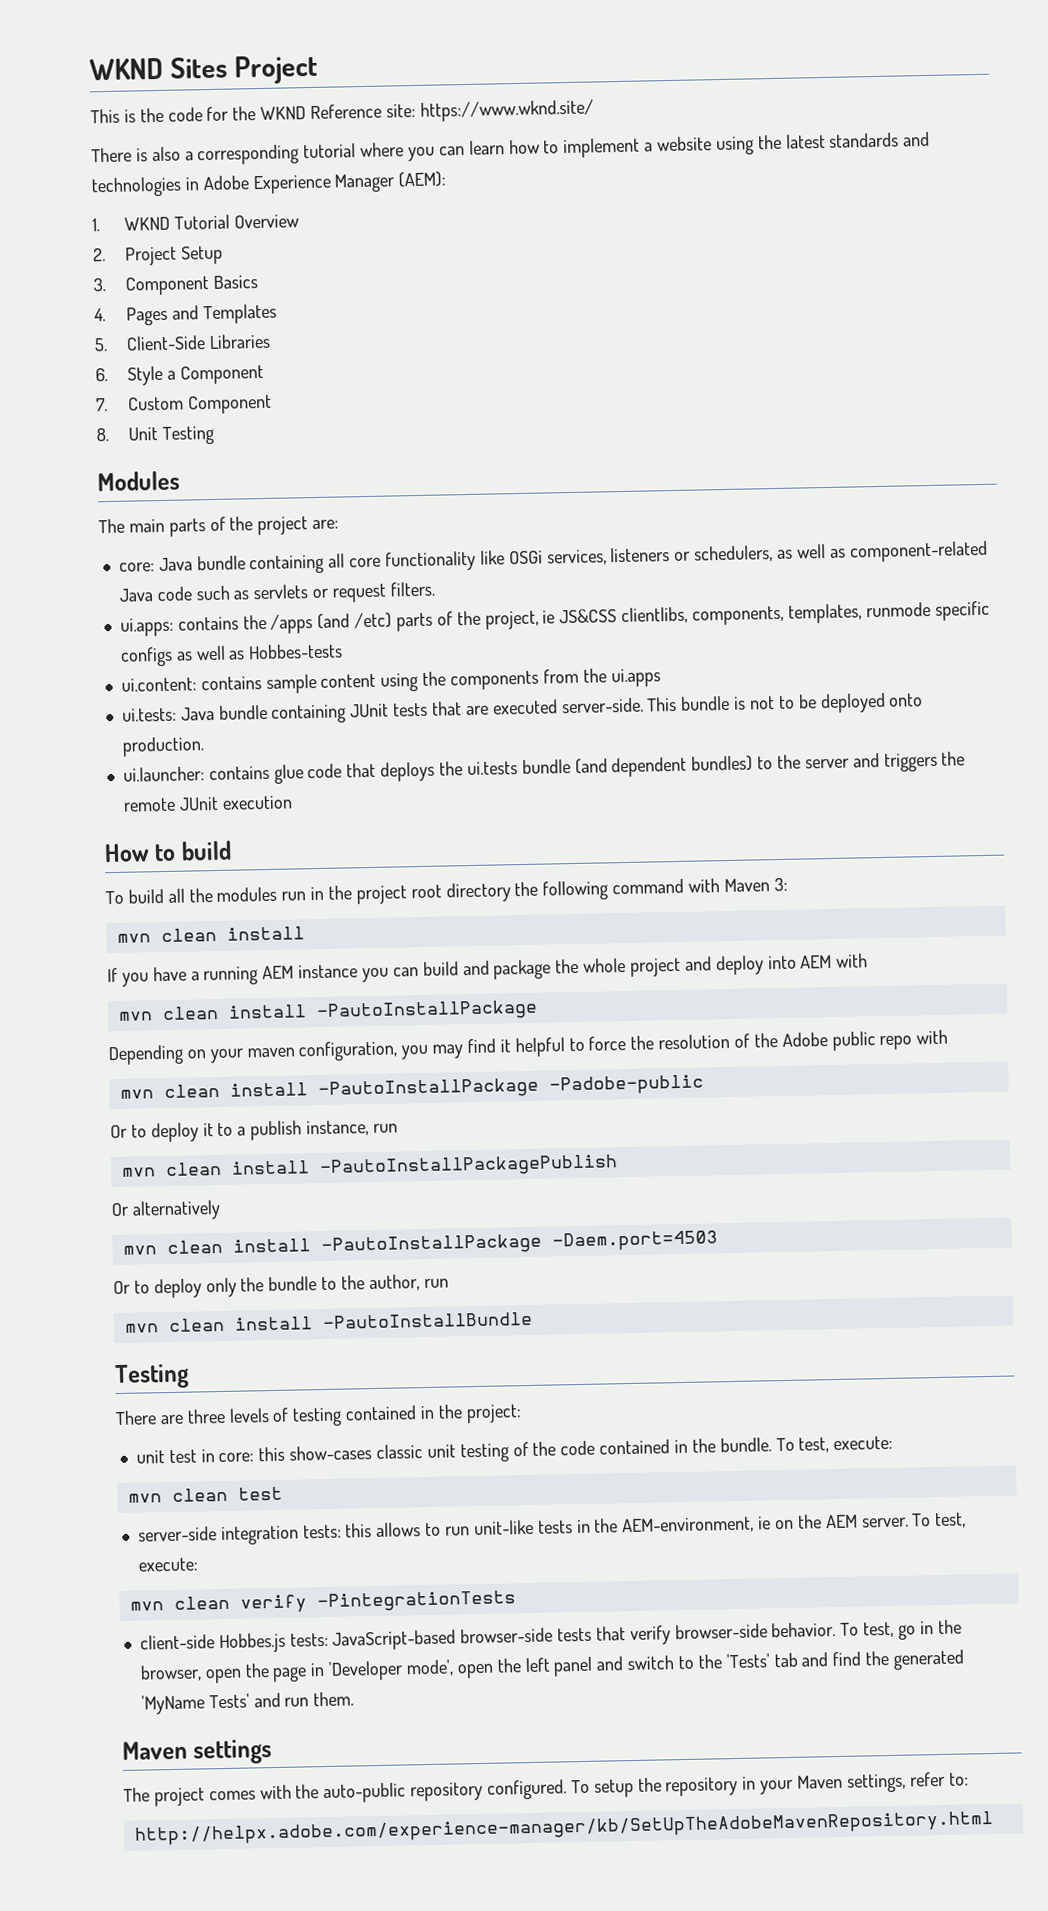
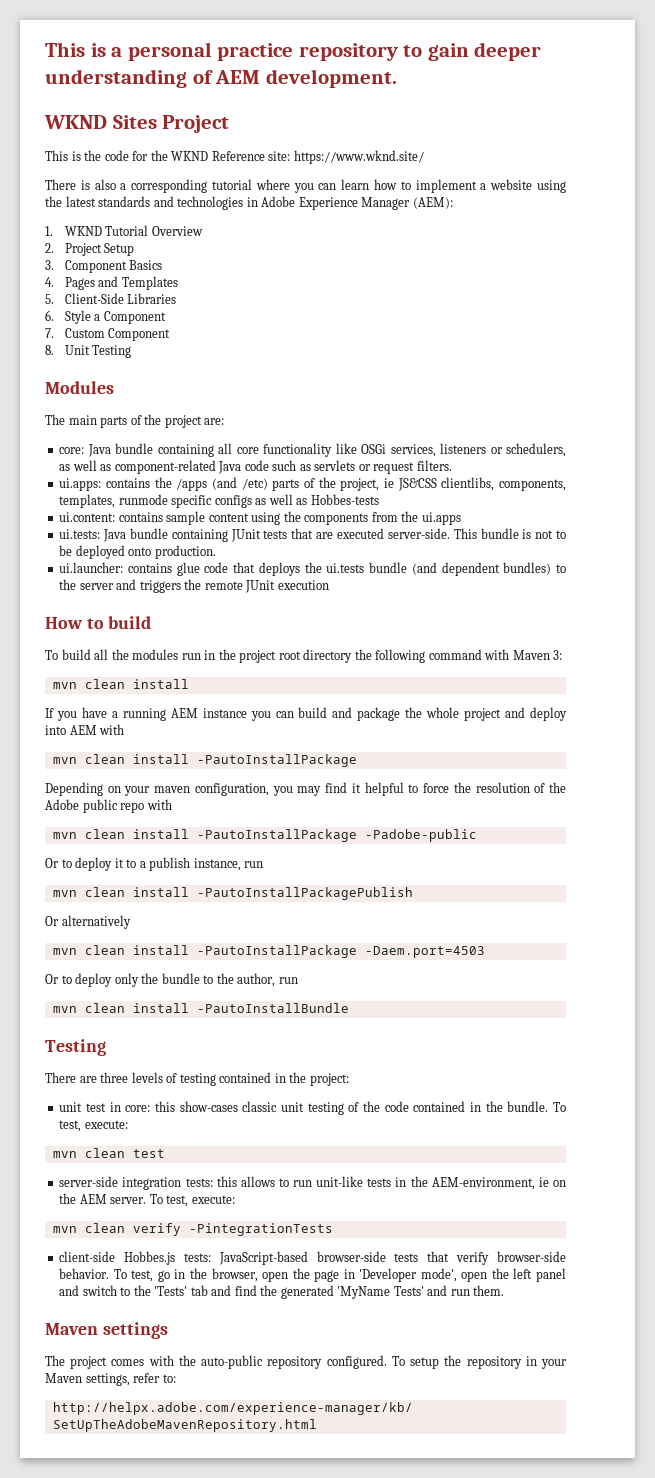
+ This is a personal practice repository to gain deeper understanding of AEM development.

